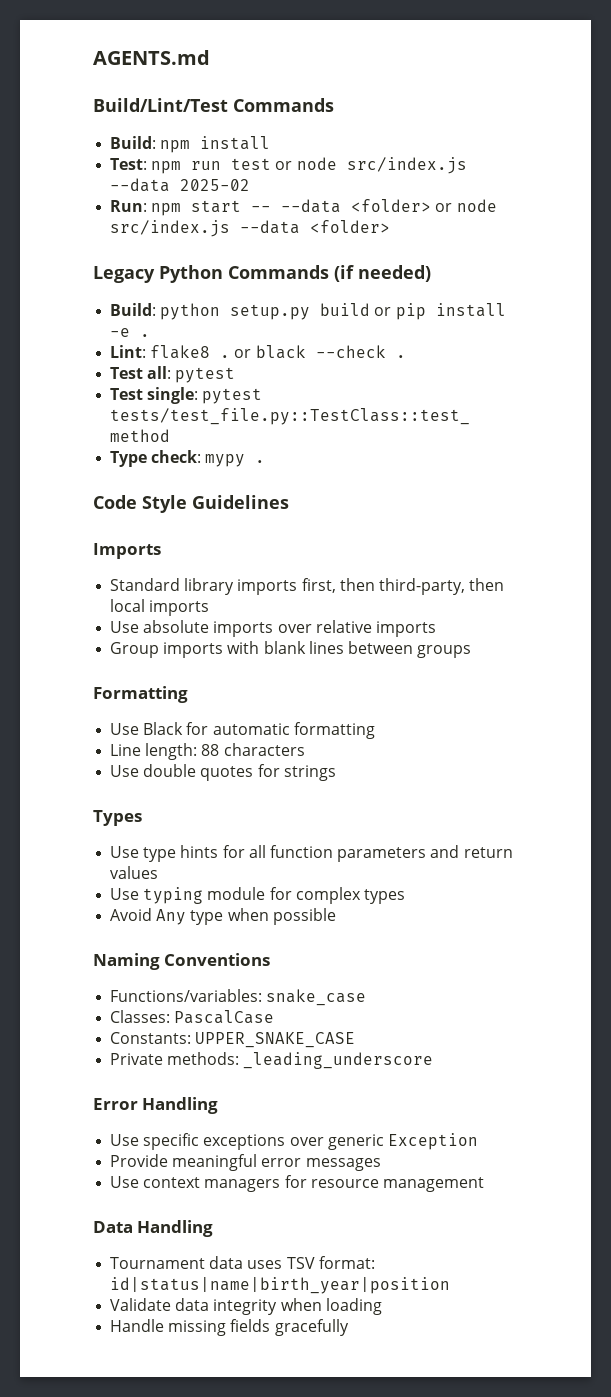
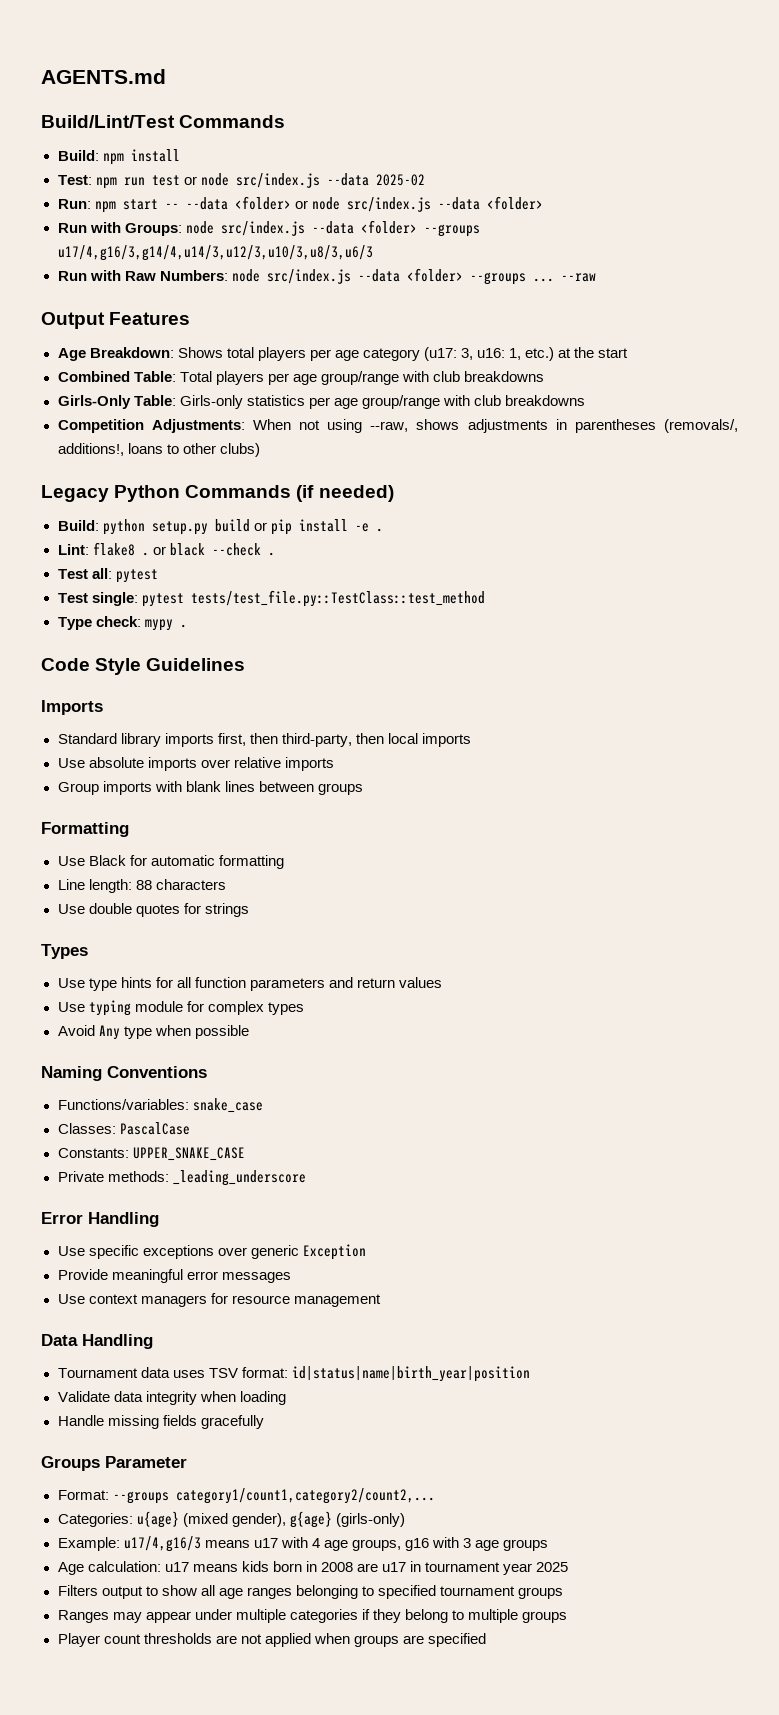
+ Run with Groups: node src/index.js --data <folder> --groups u17/4,g16/3,g14/4,u14/3,u12/3,u10/3,u8/3,u6/3
+ Run with Raw Numbers: node src/index.js --data <folder> --groups ... --raw
+ Output Features
+ Age Breakdown: Shows total players per age category (u17: 3, u16: 1, etc.) at the start
+ Combined Table: Total players per age group/range with club breakdowns
+ Girls-Only Table: Girls-only statistics per age group/range with club breakdowns
+ Competition Adjustments: When not using --raw, shows adjustments in parentheses (removals/, additions!, loans to other clubs)
+ Groups Parameter
+ Format: --groups category1/count1,category2/count2,...
+ Categories: u{age} (mixed gender), g{age} (girls-only)
+ Example: u17/4,g16/3 means u17 with 4 age groups, g16 with 3 age groups
+ Age calculation: u17 means kids born in 2008 are u17 in tournament year 2025
+ Filters output to show all age ranges belonging to specified tournament groups
+ Ranges may appear under multiple categories if they belong to multiple groups
+ Player count thresholds are not applied when groups are specified

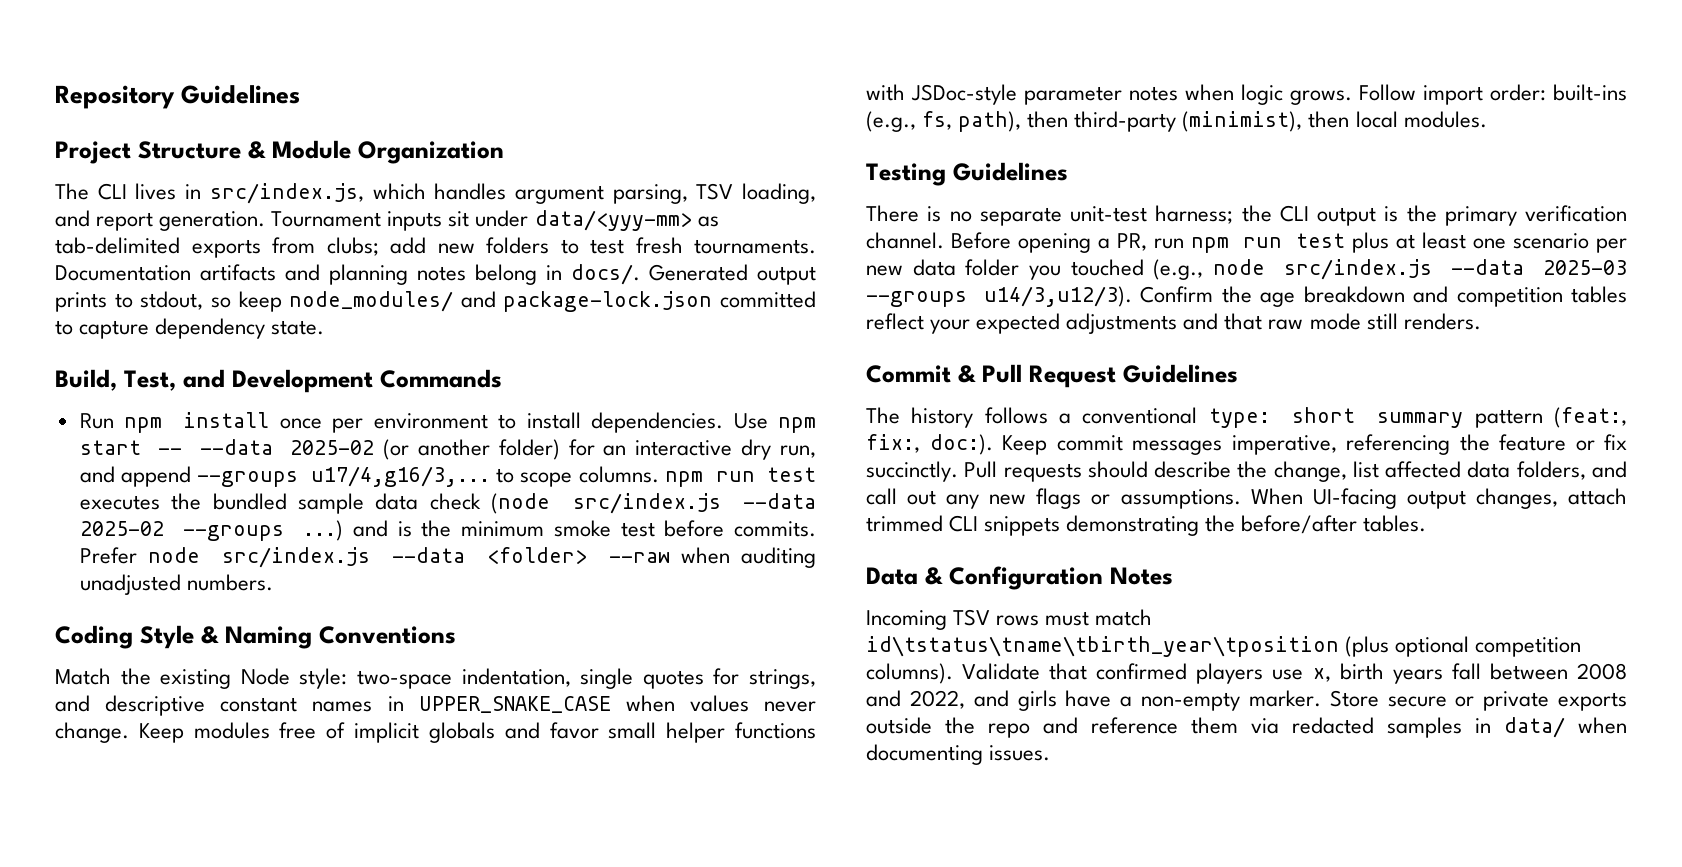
- AGENTS.md
- Build/Lint/Test Commands
+ Repository Guidelines
+ Project Structure & Module Organization
+ The CLI lives in src/index.js, which handles argument parsing, TSV loading, and report generation. Tournament inputs sit under data/<yyy-mm> as tab-delimited exports from clubs; add new folders to test fresh tournaments. Documentation artifacts and planning notes belong in docs/. Generated output prints to stdout, so keep node_modules/ and package-lock.json committed to capture dependency state.
+ Build, Test, and Development Commands
- Build: npm install
- Test: npm run test or node src/index.js --data 2025-02
- Run: npm start -- --data <folder> or node src/index.js --data <folder>
- Run with Groups: node src/index.js --data <folder> --groups u17/4,g16/3,g14/4,u14/3,u12/3,u10/3,u8/3,u6/3
- Run with Raw Numbers: node src/index.js --data <folder> --groups ... --raw
- Output Features
- Age Breakdown: Shows total players per age category (u17: 3, u16: 1, etc.) at the start
- Combined Table: Total players per age group/range with club breakdowns
- Girls-Only Table: Girls-only statistics per age group/range with club breakdowns
- Competition Adjustments: When not using --raw, shows adjustments in parentheses (removals/, additions!, loans to other clubs)
- Legacy Python Commands (if needed)
- Build: python setup.py build or pip install -e .
- Lint: flake8 . or black --check .
- Test all: pytest
- Test single: pytest tests/test_file.py::TestClass::test_method
- Type check: mypy .
- Code Style Guidelines
- Imports
- Standard library imports first, then third-party, then local imports
- Use absolute imports over relative imports
- Group imports with blank lines between groups
- Formatting
- Use Black for automatic formatting
- Line length: 88 characters
- Use double quotes for strings
- Types
- Use type hints for all function parameters and return values
- Use typing module for complex types
- Avoid Any type when possible
- Naming Conventions
- Functions/variables: snake_case
- Classes: PascalCase
- Constants: UPPER_SNAKE_CASE
- Private methods: _leading_underscore
- Error Handling
- Use specific exceptions over generic Exception
- Provide meaningful error messages
- Use context managers for resource management
- Data Handling
- Tournament data uses TSV format: id|status|name|birth_year|position
- Validate data integrity when loading
- Handle missing fields gracefully
- Groups Parameter
- Format: --groups category1/count1,category2/count2,...
- Categories: u{age} (mixed gender), g{age} (girls-only)
- Example: u17/4,g16/3 means u17 with 4 age groups, g16 with 3 age groups
- Age calculation: u17 means kids born in 2008 are u17 in tournament year 2025
- Filters output to show all age ranges belonging to specified tournament groups
- Ranges may appear under multiple categories if they belong to multiple groups
- Player count thresholds are not applied when groups are specified
+ Run npm install once per environment to install dependencies. Use npm start -- --data 2025-02 (or another folder) for an interactive dry run, and append --groups u17/4,g16/3,... to scope columns. npm run test executes the bundled sample data check (node src/index.js --data 2025-02 --groups ...) and is the minimum smoke test before commits. Prefer node src/index.js --data <folder> --raw when auditing unadjusted numbers.
+ Coding Style & Naming Conventions
+ Match the existing Node style: two-space indentation, single quotes for strings, and descriptive constant names in UPPER_SNAKE_CASE when values never change. Keep modules free of implicit globals and favor small helper functions with JSDoc-style parameter notes when logic grows. Follow import order: built-ins (e.g., fs, path), then third-party (minimist), then local modules.
+ Testing Guidelines
+ There is no separate unit-test harness; the CLI output is the primary verification channel. Before opening a PR, run npm run test plus at least one scenario per new data folder you touched (e.g., node src/index.js --data 2025-03 --groups u14/3,u12/3). Confirm the age breakdown and competition tables reflect your expected adjustments and that raw mode still renders.
+ Commit & Pull Request Guidelines
+ The history follows a conventional type: short summary pattern (feat:, fix:, doc:). Keep commit messages imperative, referencing the feature or fix succinctly. Pull requests should describe the change, list affected data folders, and call out any new flags or assumptions. When UI-facing output changes, attach trimmed CLI snippets demonstrating the before/after tables.
+ Data & Configuration Notes
+ Incoming TSV rows must match id\tstatus\tname\tbirth_year\tposition (plus optional competition columns). Validate that confirmed players use x, birth years fall between 2008 and 2022, and girls have a non-empty marker. Store secure or private exports outside the repo and reference them via redacted samples in data/ when documenting issues.

